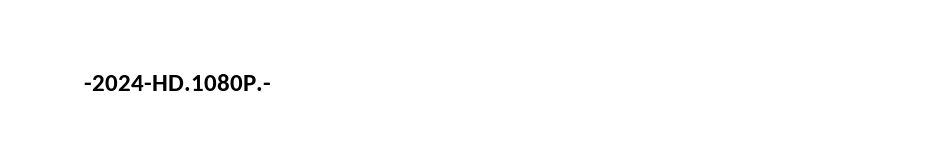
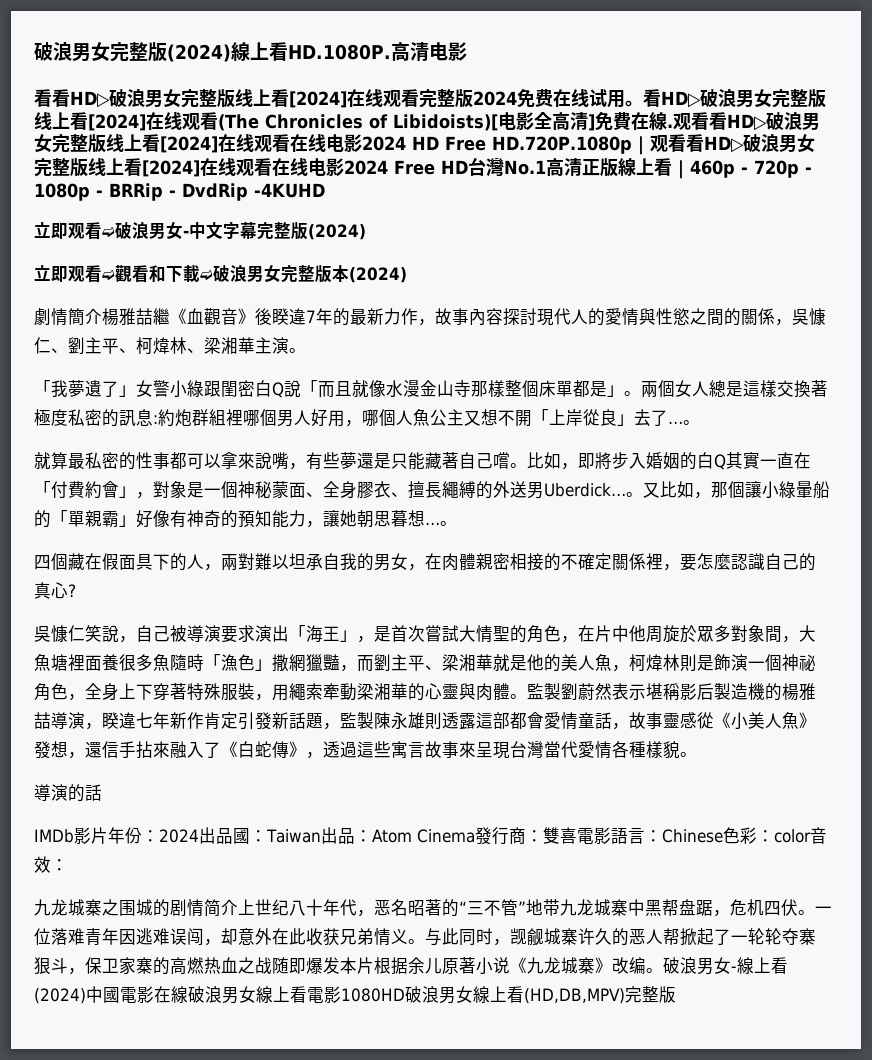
- -2024-HD.1080P.-
+ 破浪男女完整版(2024)線上看HD.1080P.高清电影
+ 看看HD▷破浪男女完整版线上看[2024]在线观看完整版2024免费在线试用。看HD▷破浪男女完整版线上看[2024]在线观看(The Chronicles of Libidoists)[电影全高清]免費在線.观看看HD▷破浪男女完整版线上看[2024]在线观看在线电影2024 HD Free HD.720P.1080p | 观看看HD▷破浪男女完整版线上看[2024]在线观看在线电影2024 Free HD台灣No.1高清正版線上看 | 460p - 720p - 1080p - BRRip - DvdRip -4KUHD
+ 立即观看➫破浪男女-中文字幕完整版(2024)
+ 立即观看➫觀看和下載➫破浪男女完整版本(2024)
+ 劇情簡介楊雅喆繼《血觀音》後睽違7年的最新力作，故事內容探討現代人的愛情與性慾之間的關係，吳慷仁、劉主平、柯煒林、梁湘華主演。
+ 「我夢遺了」女警小綠跟閨密白Q說「而且就像水漫金山寺那樣整個床單都是」。兩個女人總是這樣交換著極度私密的訊息:約炮群組裡哪個男人好用，哪個人魚公主又想不開「上岸從良」去了…。
+ 就算最私密的性事都可以拿來說嘴，有些夢還是只能藏著自己嚐。比如，即將步入婚姻的白Q其實一直在「付費約會」，對象是一個神秘蒙面、全身膠衣、擅長繩縛的外送男Uberdick…。又比如，那個讓小綠暈船的「單親霸」好像有神奇的預知能力，讓她朝思暮想…。
+ 四個藏在假面具下的人，兩對難以坦承自我的男女，在肉體親密相接的不確定關係裡，要怎麼認識自己的真心?
+ 吳慷仁笑說，自己被導演要求演出「海王」，是首次嘗試大情聖的角色，在片中他周旋於眾多對象間，大魚塘裡面養很多魚隨時「漁色」撒網獵豔，而劉主平、梁湘華就是他的美人魚，柯煒林則是飾演一個神祕角色，全身上下穿著特殊服裝，用繩索牽動梁湘華的心靈與肉體。監製劉蔚然表示堪稱影后製造機的楊雅喆導演，睽違七年新作肯定引發新話題，監製陳永雄則透露這部都會愛情童話，故事靈感從《小美人魚》發想，還信手拈來融入了《白蛇傳》，透過這些寓言故事來呈現台灣當代愛情各種樣貌。
+ 導演的話
+ IMDb影片年份：2024出品國：Taiwan出品：Atom Cinema發行商：雙喜電影語言：Chinese色彩：color音效：
+ 九龙城寨之围城的剧情简介上世纪八十年代，恶名昭著的“三不管”地带九龙城寨中黑帮盘踞，危机四伏。一位落难青年因逃难误闯，却意外在此收获兄弟情义。与此同时，觊觎城寨许久的恶人帮掀起了一轮轮夺寨狠斗，保卫家寨的高燃热血之战随即爆发本片根据余儿原著小说《九龙城寨》改编。破浪男女-線上看(2024)中國電影在線破浪男女線上看電影1080HD破浪男女線上看(HD,DB,MPV)完整版

